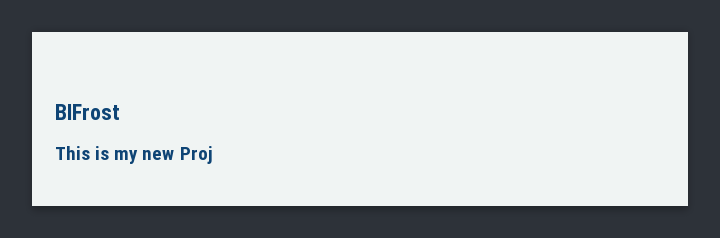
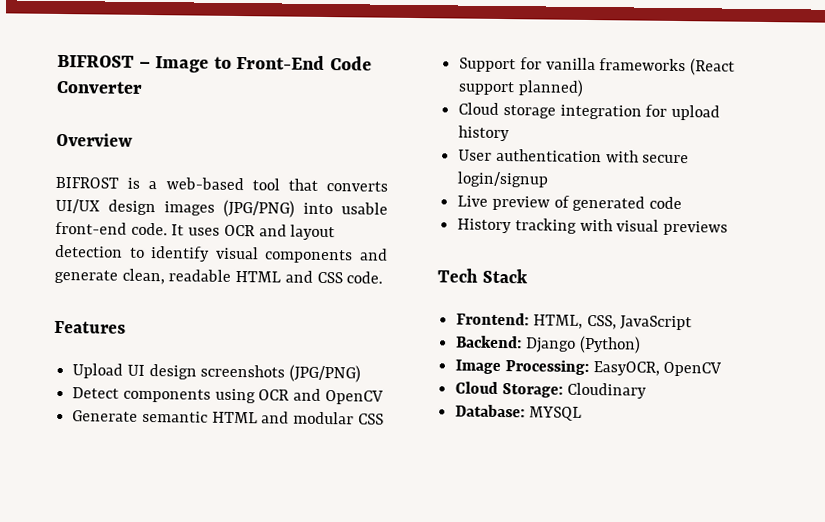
- BIFrost
- This is my new Proj
+ BIFROST – Image to Front-End Code Converter
+ Overview
+ BIFROST is a web-based tool that converts UI/UX design images (JPG/PNG) into usable front-end code. It uses OCR and layout detection to identify visual components and generate clean, readable HTML and CSS code.
+ Features
+ Upload UI design screenshots (JPG/PNG)
+ Detect components using OCR and OpenCV
+ Generate semantic HTML and modular CSS
+ Support for vanilla frameworks (React support planned)
+ Cloud storage integration for upload history
+ User authentication with secure login/signup
+ Live preview of generated code
+ History tracking with visual previews
+ Tech Stack
+ Frontend: HTML, CSS, JavaScript
+ Backend: Django (Python)
+ Image Processing: EasyOCR, OpenCV
+ Cloud Storage: Cloudinary
+ Database: MYSQL

